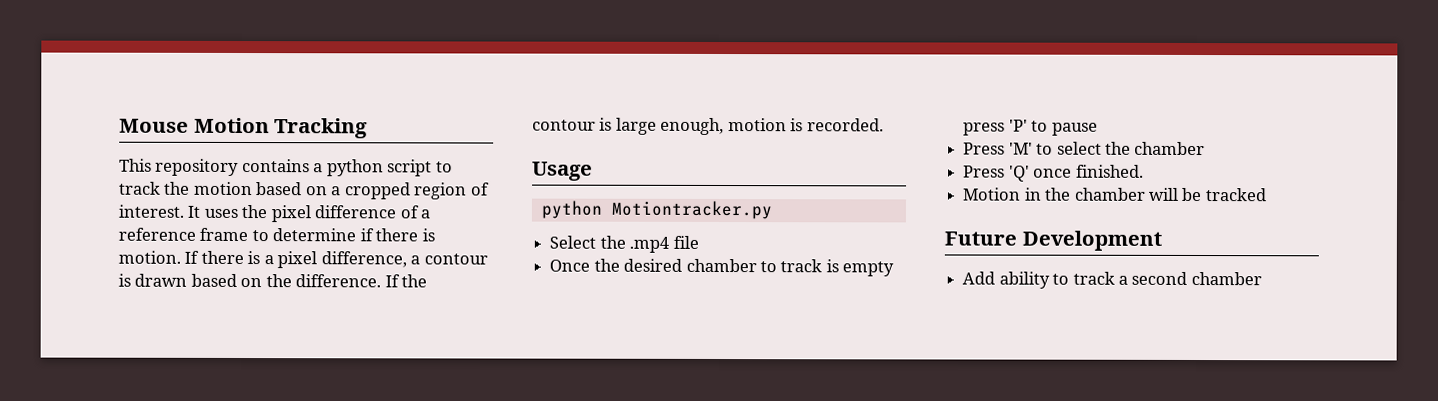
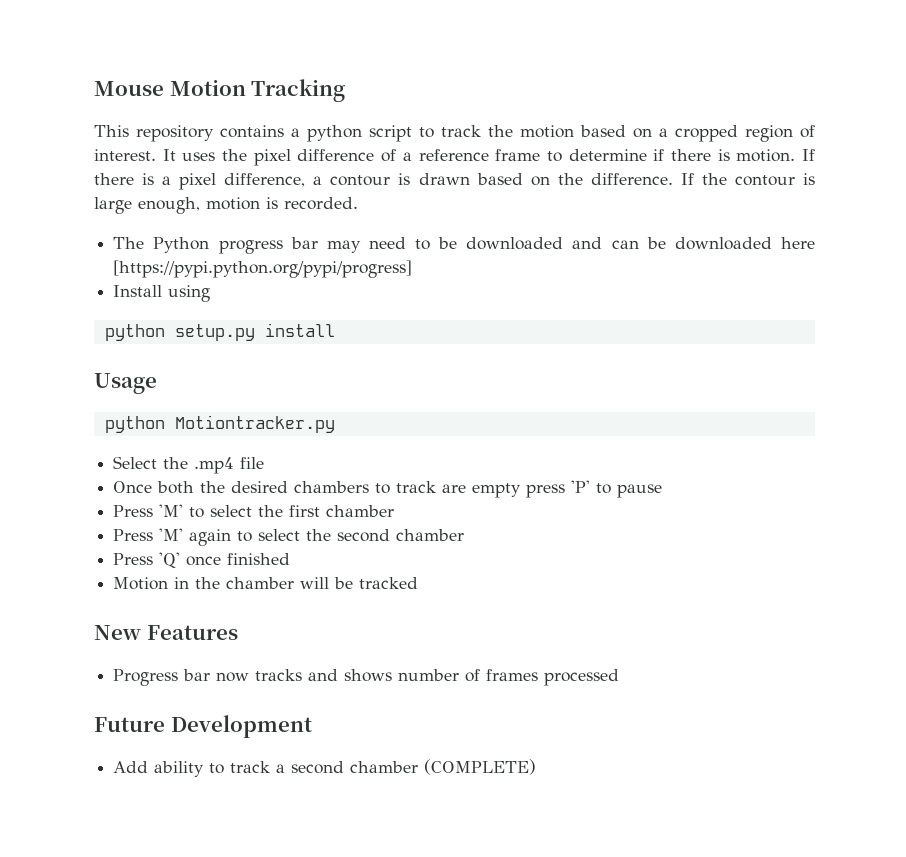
+ The Python progress bar may need to be downloaded and can be downloaded here [https://pypi.python.org/pypi/progress]
+ Install using
+ python setup.py install
- Once the desired chamber to track is empty press 'P' to pause
+ Once both the desired chambers to track are empty press 'P' to pause
- Press 'M' to select the chamber
+ Press 'M' to select the first chamber
+ Press 'M' again to select the second chamber
- Press 'Q' once finished.
+ Press 'Q' once finished
+ New Features
+ Progress bar now tracks and shows number of frames processed
- Add ability to track a second chamber
+ Add ability to track a second chamber (COMPLETE)

